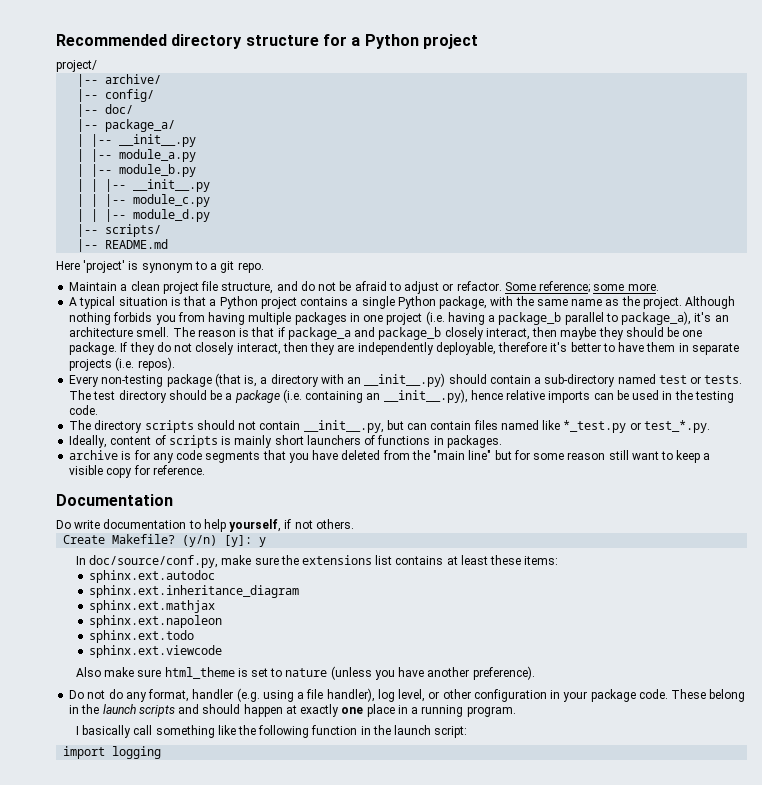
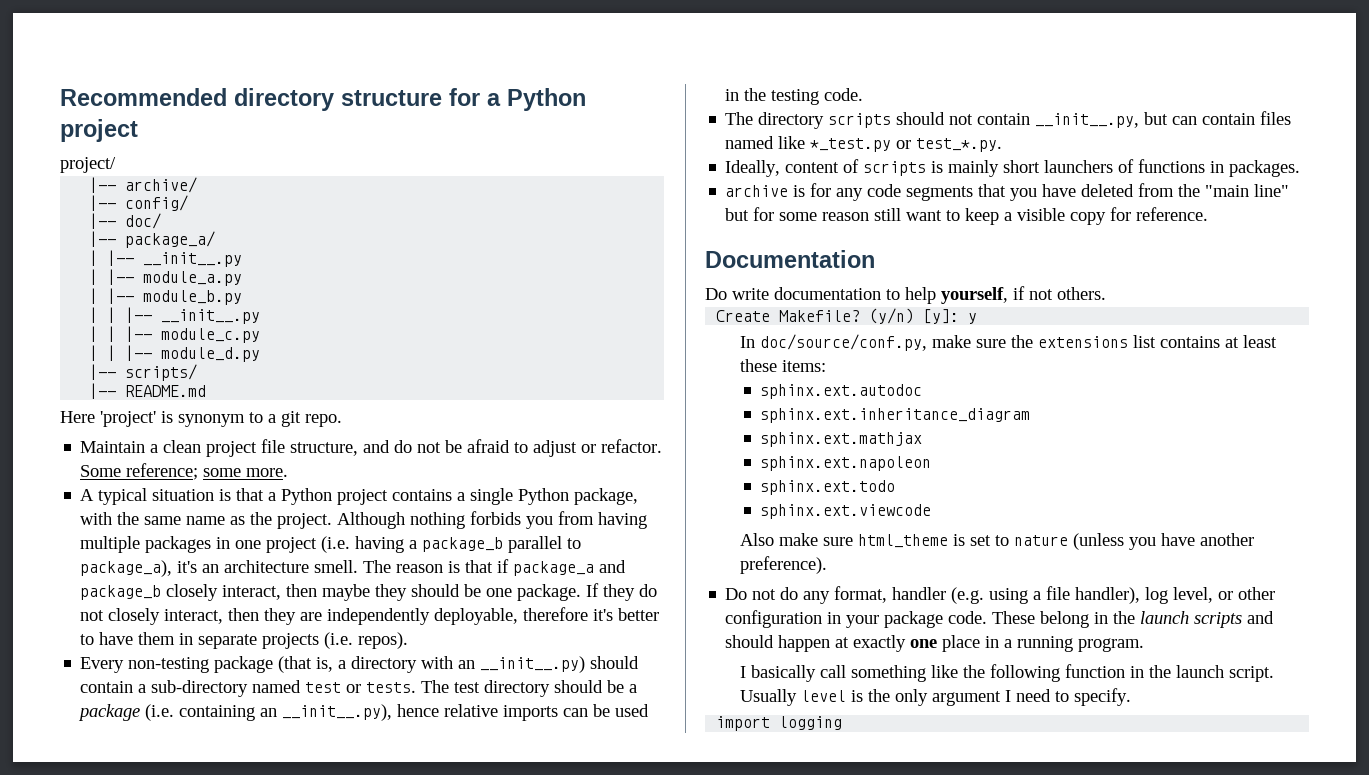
- I basically call something like the following function in the launch script:
+ I basically call something like the following function in the launch script. Usually level is the only argument I need to specify.

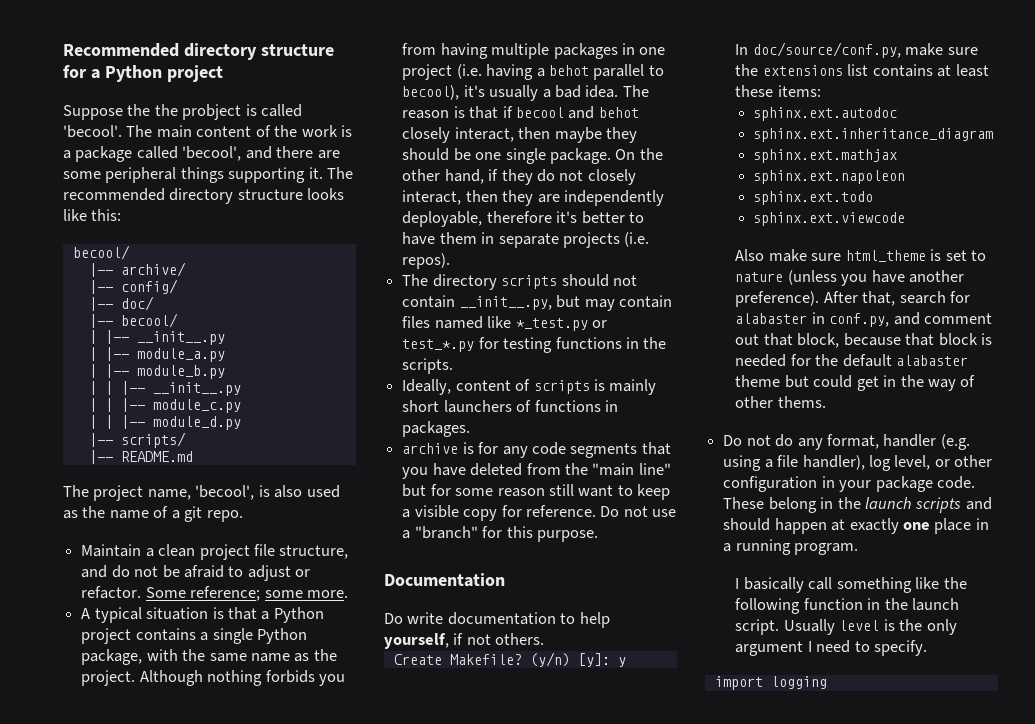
- project/
+ Suppose the the probject is called 'becool'. The main content of the work is a package called 'becool', and there are some peripheral things supporting it. The recommended directory structure looks like this:
+ becool/
- |-- package_a/
+ |-- becool/
- Here 'project' is synonym to a git repo.
+ The project name, 'becool', is also used as the name of a git repo.
- Although nothing forbids you from having multiple packages in one project (i.e. having a package_b parallel to package_a), it's an architecture smell.
+ Although nothing forbids you from having multiple packages in one project (i.e. having a behot parallel to becool), it's usually a bad idea.
- The reason is that if package_a and package_b closely interact, then maybe they should be one package. If they do not closely interact, then they are independently deployable, therefore it's better to have them in separate projects (i.e. repos).
+ The reason is that if becool and behot closely interact, then maybe they should be one single package. On the other hand, if they do not closely interact, then they are independently deployable, therefore it's better to have them in separate projects (i.e. repos).
- Every non-testing package (that is, a directory with an __init__.py) should contain a sub-directory named test or tests. The test directory should be a package (i.e. containing an __init__.py), hence relative imports can be used in the testing code.
- The directory scripts should not contain __init__.py, but can contain files named like *_test.py or test_*.py.
+ The directory scripts should not contain __init__.py, but may contain files named like *_test.py or test_*.py for testing functions in the scripts.
+ Do not use a "branch" for this purpose.
+ After that, search for alabaster in conf.py, and comment out that block, because that block is needed for the default alabaster theme but could get in the way of other thems.

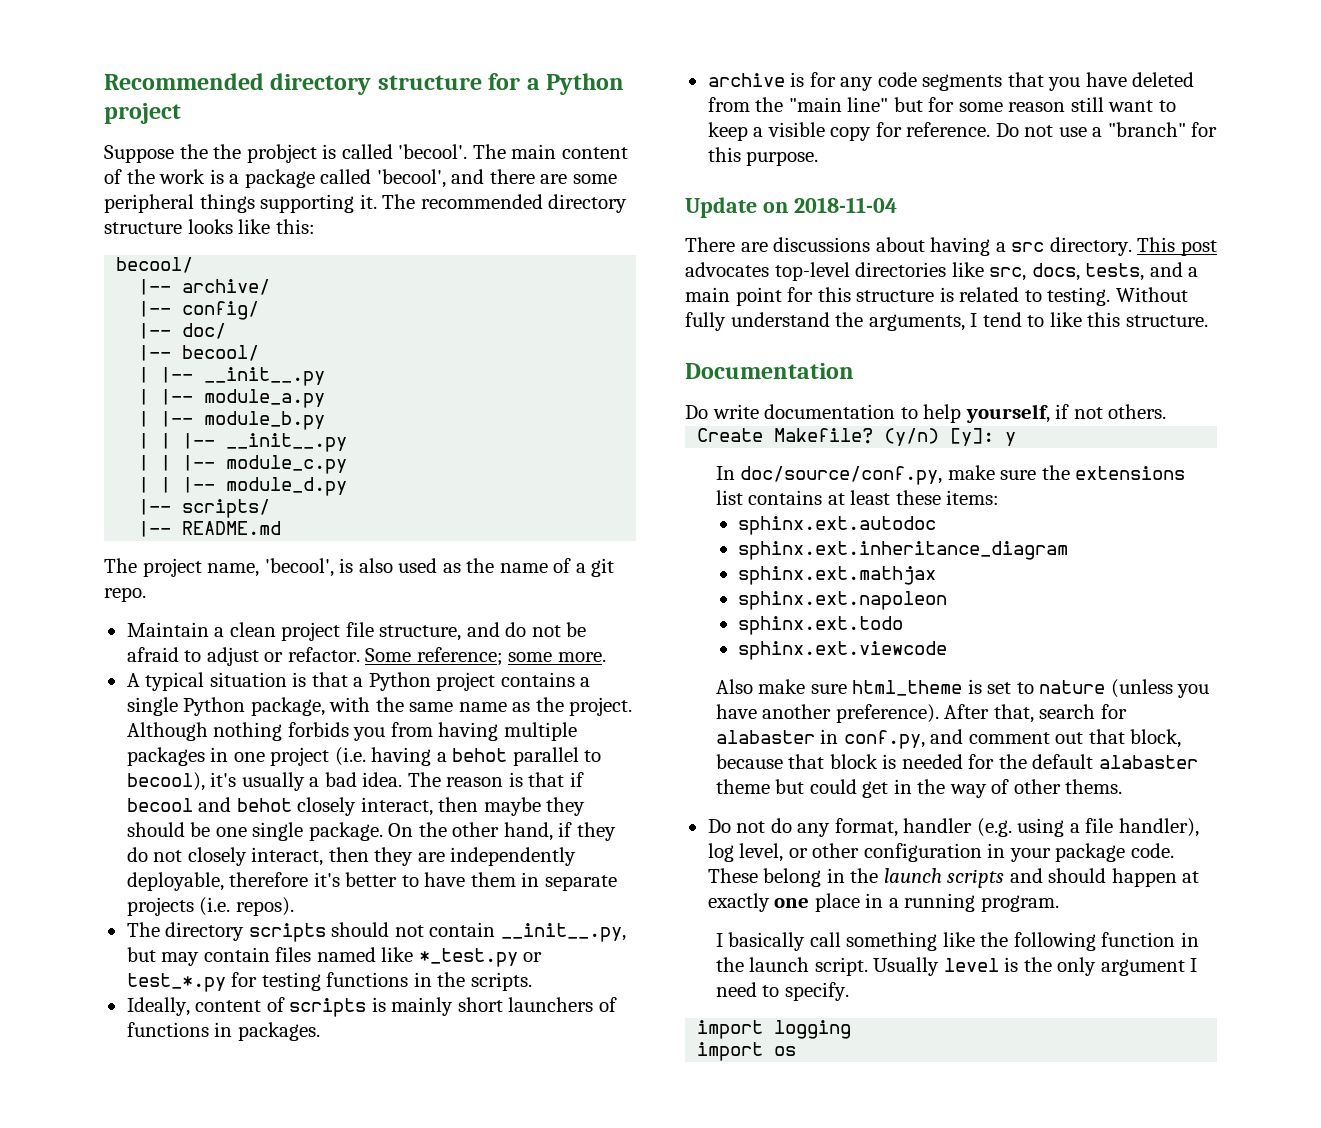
+ Update on 2018-11-04
+ There are discussions about having a src directory. This post advocates top-level directories like src, docs, tests, and a main point for this structure is related to testing. Without fully understand the arguments, I tend to like this structure.
+ import os

